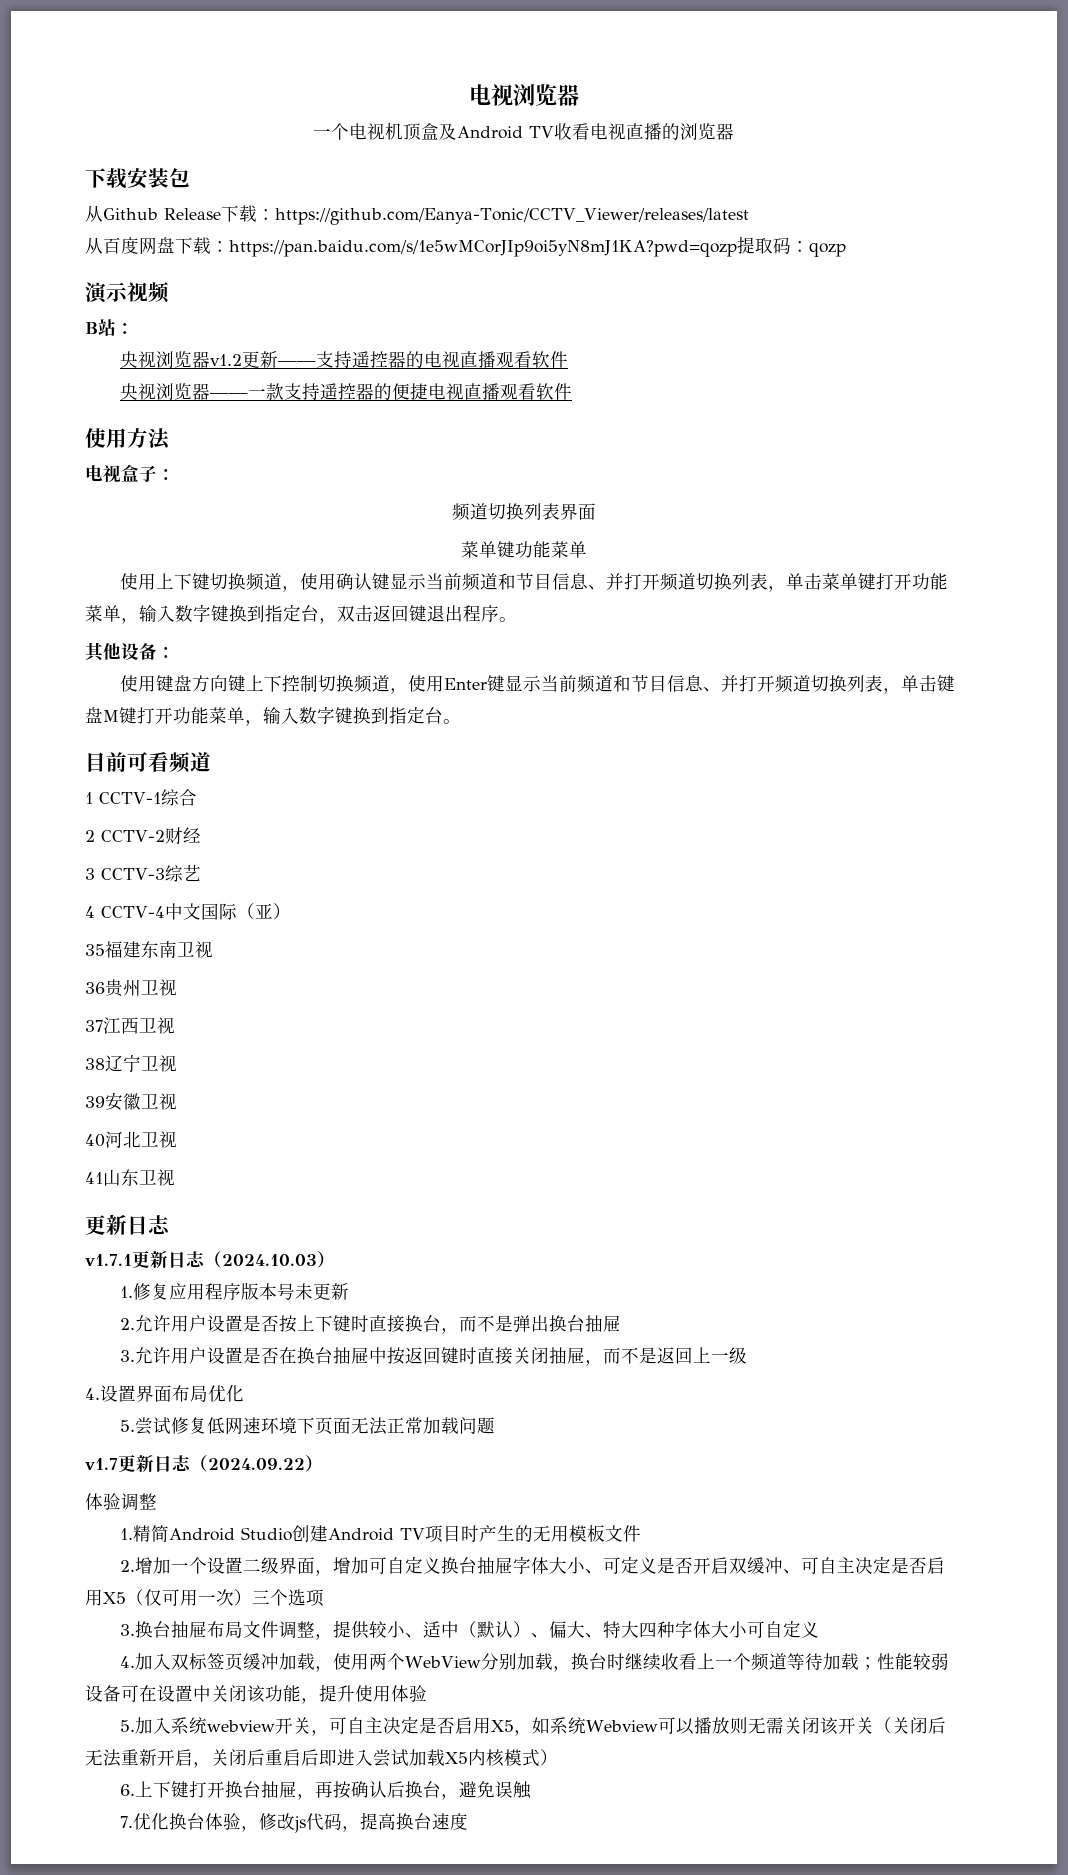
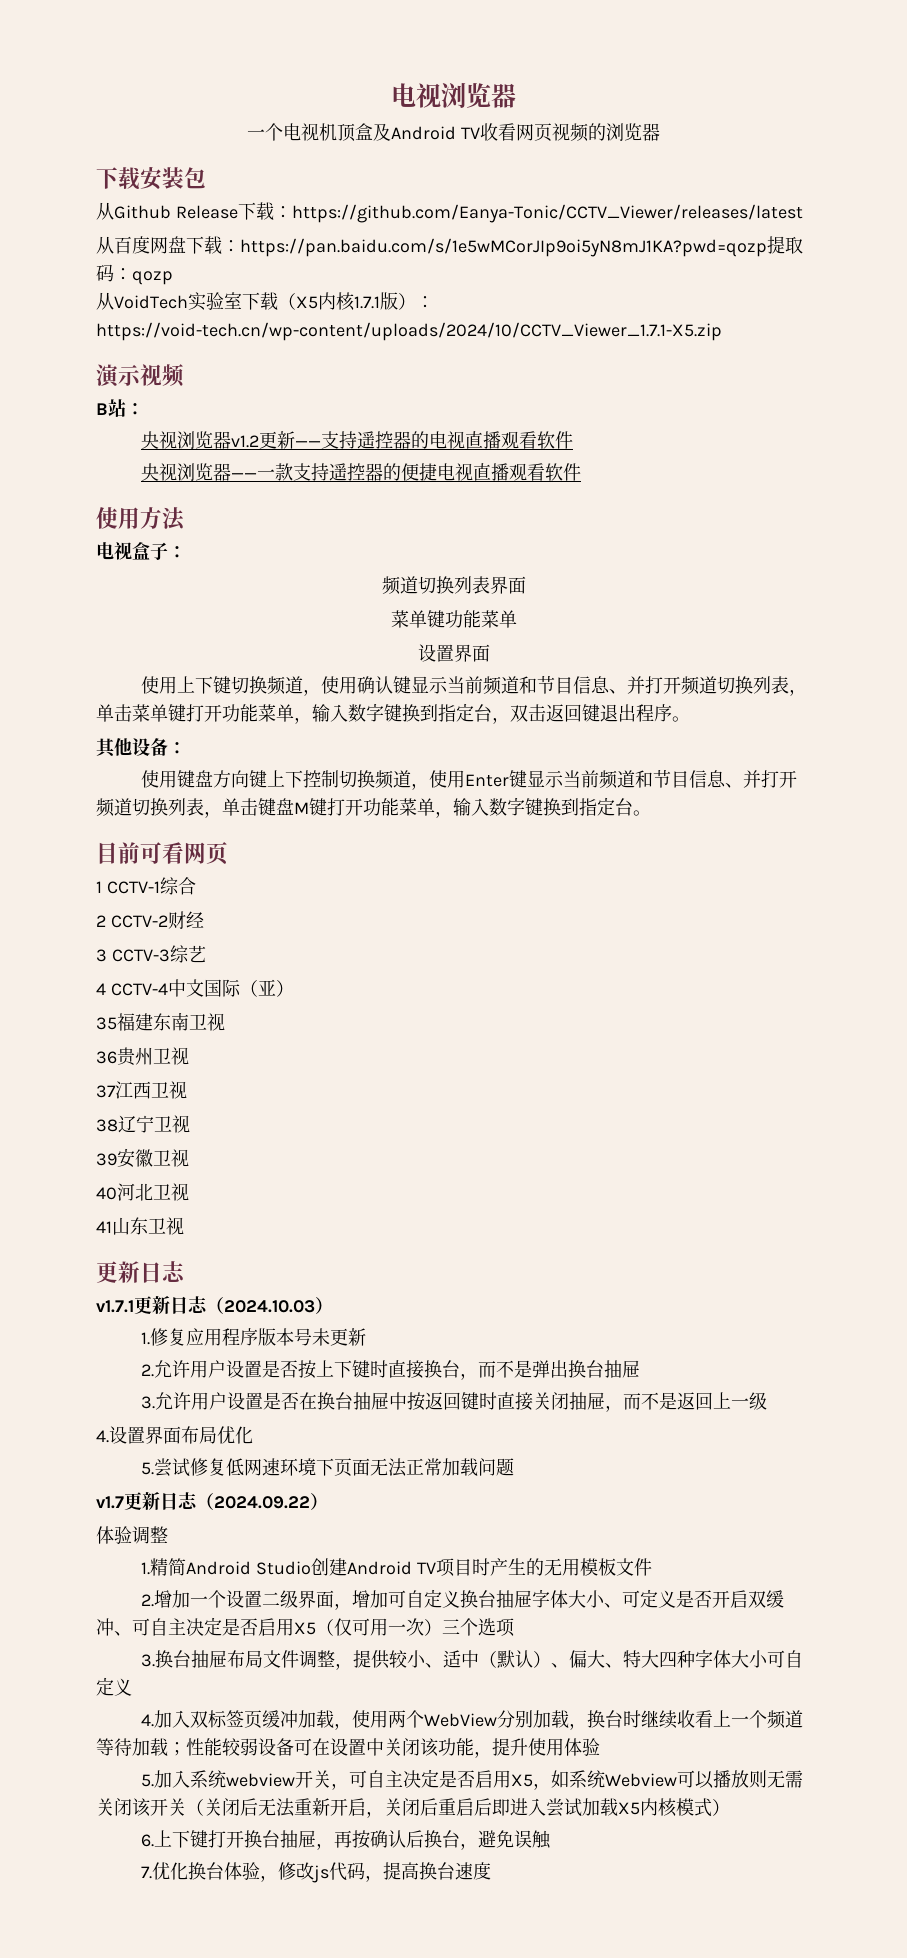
- 一个电视机顶盒及Android TV收看电视直播的浏览器
+ 一个电视机顶盒及Android TV收看网页视频的浏览器
+ 从VoidTech实验室下载（X5内核1.7.1版）：https://void-tech.cn/wp-content/uploads/2024/10/CCTV_Viewer_1.7.1-X5.zip
  菜单键功能菜单
+ 设置界面
- 目前可看频道
+ 目前可看网页

